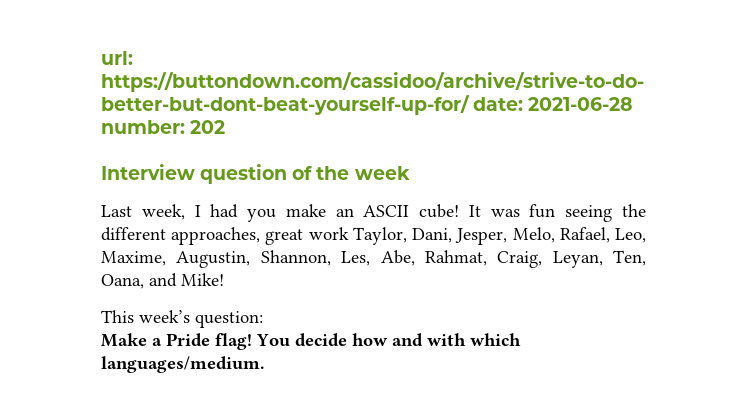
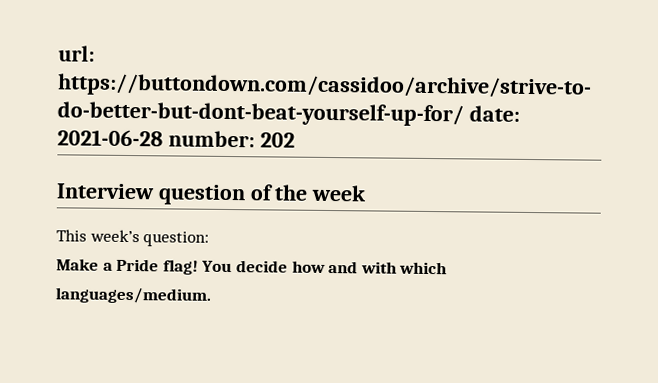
- Last week, I had you make an ASCII cube! It was fun seeing the different approaches, great work Taylor, Dani, Jesper, Melo, Rafael, Leo, Maxime, Augustin, Shannon, Les, Abe, Rahmat, Craig, Leyan, Ten, Oana, and Mike!

